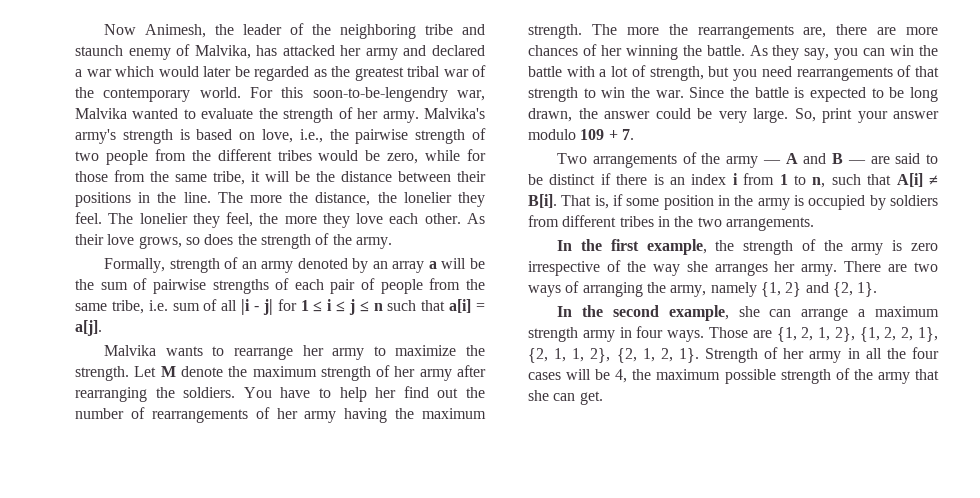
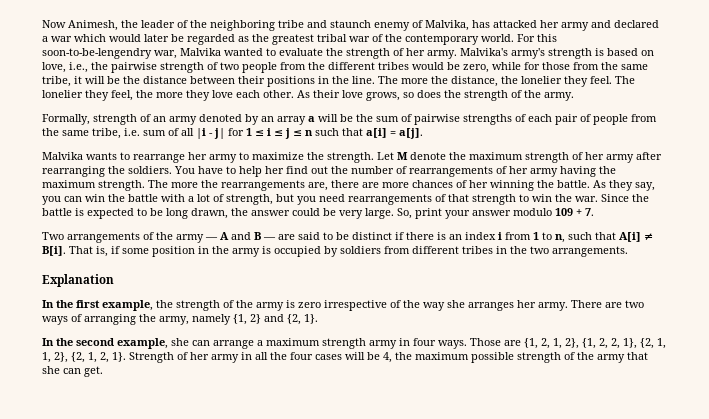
+ Explanation

